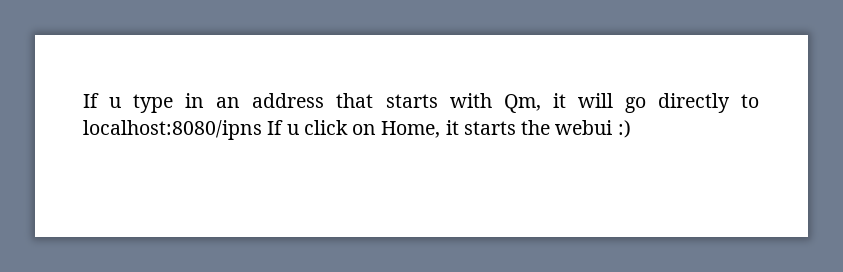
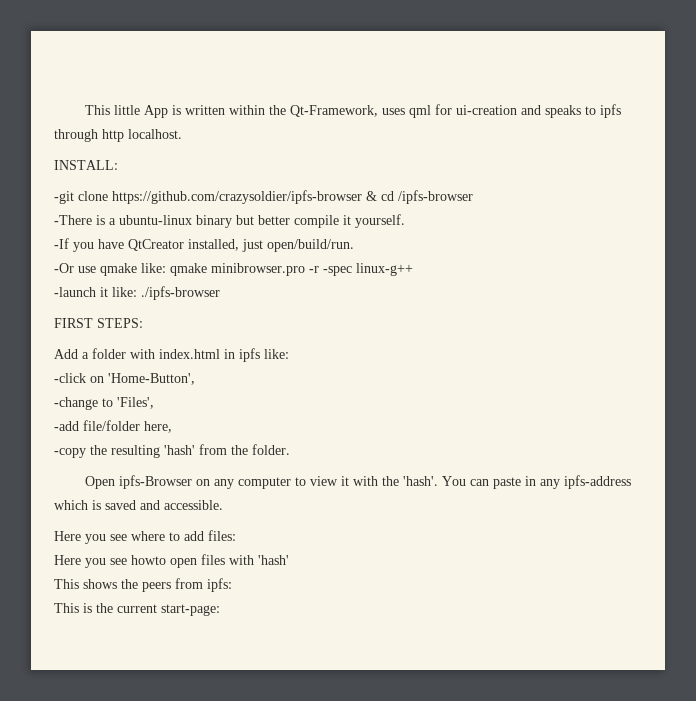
- If u type in an address that starts with Qm, it will go directly to localhost:8080/ipns If u click on Home, it starts the webui :)
+ This little App is written within the Qt-Framework, uses qml for ui-creation and speaks to ipfs through http localhost.
+ INSTALL:
+ -git clone https://github.com/crazysoldier/ipfs-browser & cd /ipfs-browser
+ -There is a ubuntu-linux binary but better compile it yourself.
+ -If you have QtCreator installed, just open/build/run.
+ -Or use qmake like: qmake minibrowser.pro -r -spec linux-g++
+ -launch it like: ./ipfs-browser
+ FIRST STEPS:
+ Add a folder with index.html in ipfs like:
+ -click on 'Home-Button',
+ -change to 'Files',
+ -add file/folder here,
+ -copy the resulting 'hash' from the folder.
+ Open ipfs-Browser on any computer to view it with the 'hash'. You can paste in any ipfs-address which is saved and accessible.
+ Here you see where to add files:
+ Here you see howto open files with 'hash'
+ This shows the peers from ipfs:
+ This is the current start-page:

